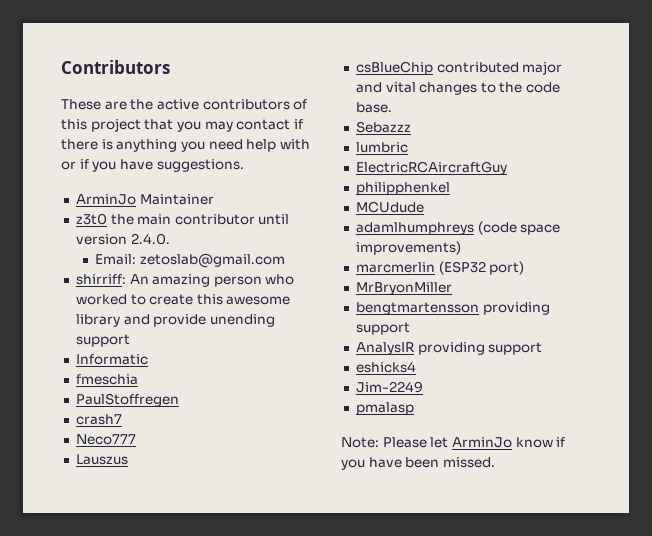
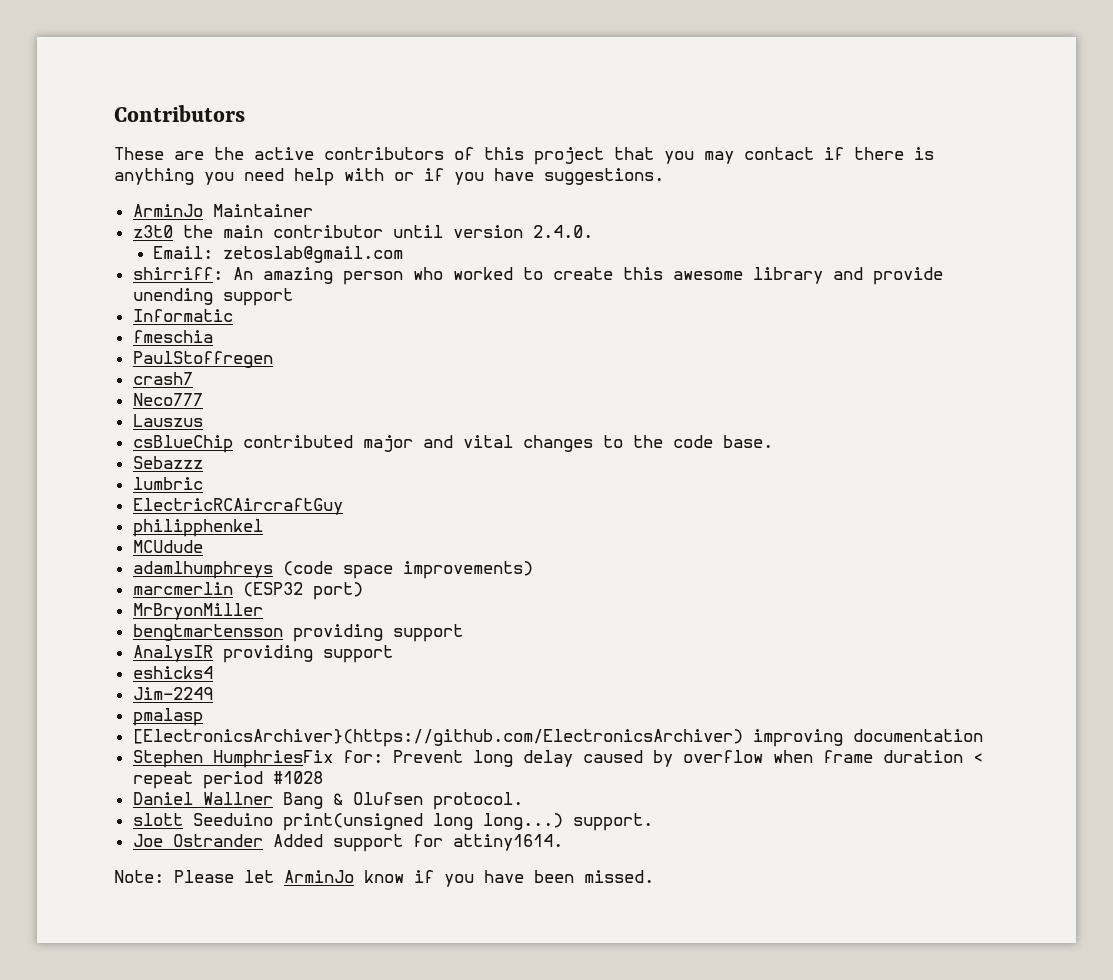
+ [ElectronicsArchiver}(https://github.com/ElectronicsArchiver) improving documentation
+ Stephen HumphriesFix for: Prevent long delay caused by overflow when frame duration < repeat period #1028
+ Daniel Wallner Bang & Olufsen protocol.
+ slott Seeduino print(unsigned long long...) support.
+ Joe Ostrander Added support for attiny1614.

